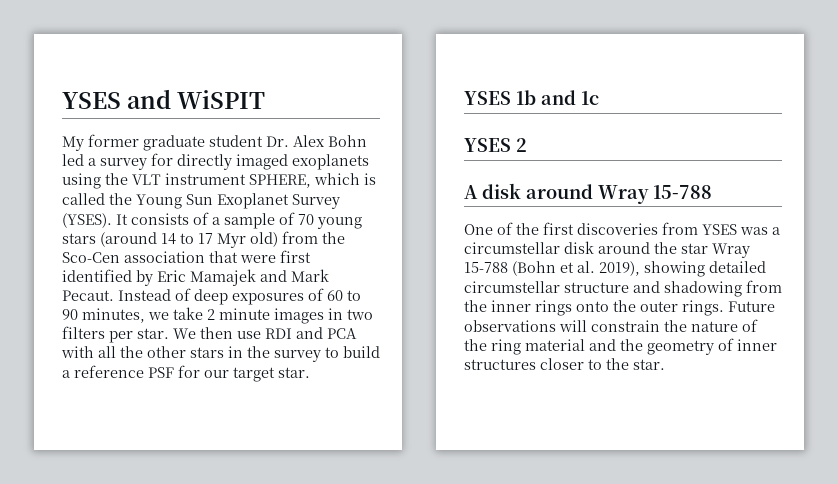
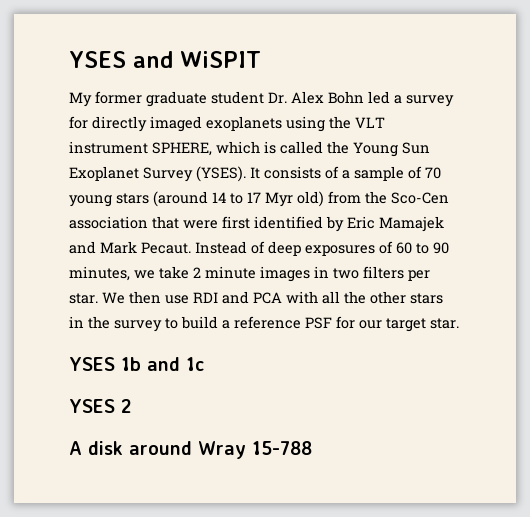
- One of the first discoveries from YSES was a circumstellar disk around the star Wray 15-788 (Bohn et al. 2019), showing detailed circumstellar structure and shadowing from the inner rings onto the outer rings. Future observations will constrain the nature of the ring material and the geometry of inner structures closer to the star.

